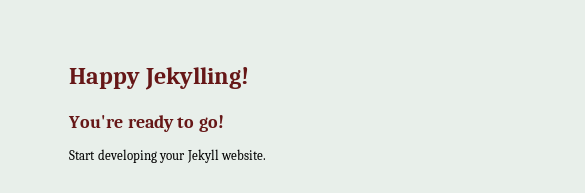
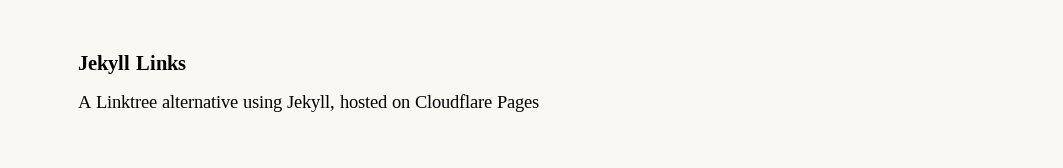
- Happy Jekylling!
- You're ready to go!
- Start developing your Jekyll website.
+ Jekyll Links
+ A Linktree alternative using Jekyll, hosted on Cloudflare Pages

